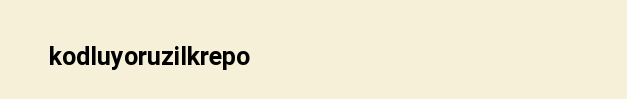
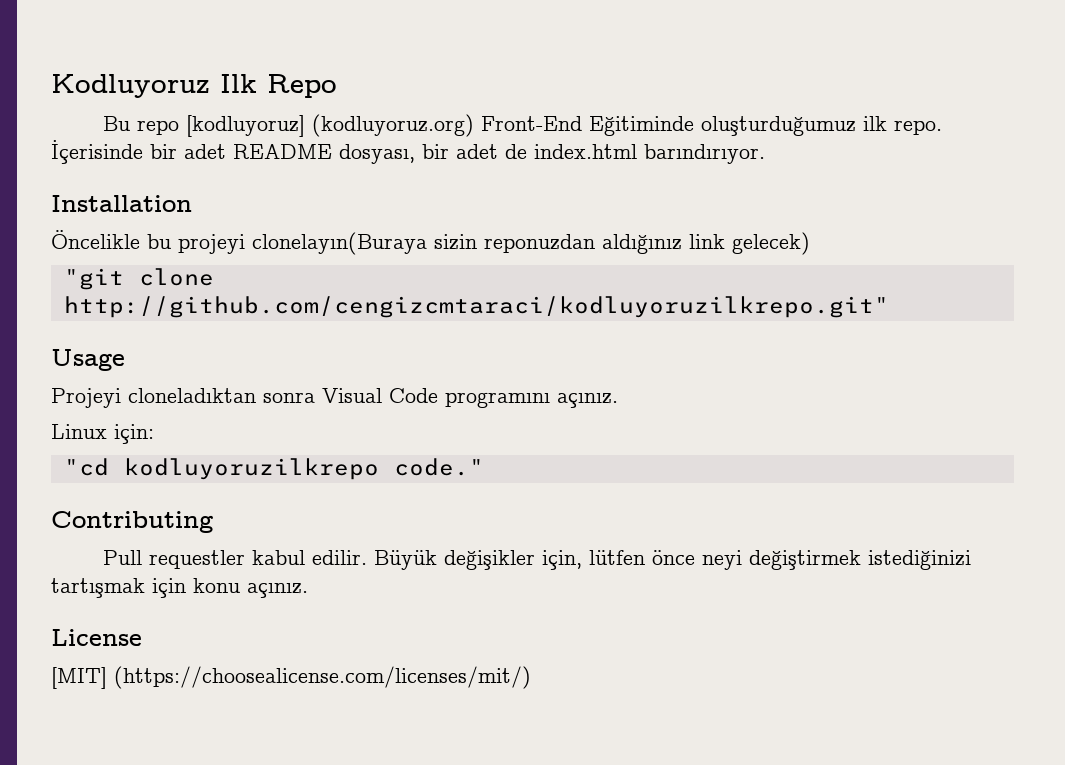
- kodluyoruzilkrepo
+ Kodluyoruz Ilk Repo
+ Bu repo [kodluyoruz] (kodluyoruz.org) Front-End Eğitiminde oluşturduğumuz ilk repo. İçerisinde bir adet README dosyası, bir adet de index.html barındırıyor.
+ Installation
+ Öncelikle bu projeyi clonelayın(Buraya sizin reponuzdan aldığınız link gelecek)
+ "git clone http://github.com/cengizcmtaraci/kodluyoruzilkrepo.git"
+ Usage
+ Projeyi cloneladıktan sonra Visual Code programını açınız.
+ Linux için:
+ "cd kodluyoruzilkrepo code."
+ Contributing
+ Pull requestler kabul edilir. Büyük değişikler için, lütfen önce neyi değiştirmek istediğinizi tartışmak için konu açınız.
+ License
+ [MIT] (https://choosealicense.com/licenses/mit/)

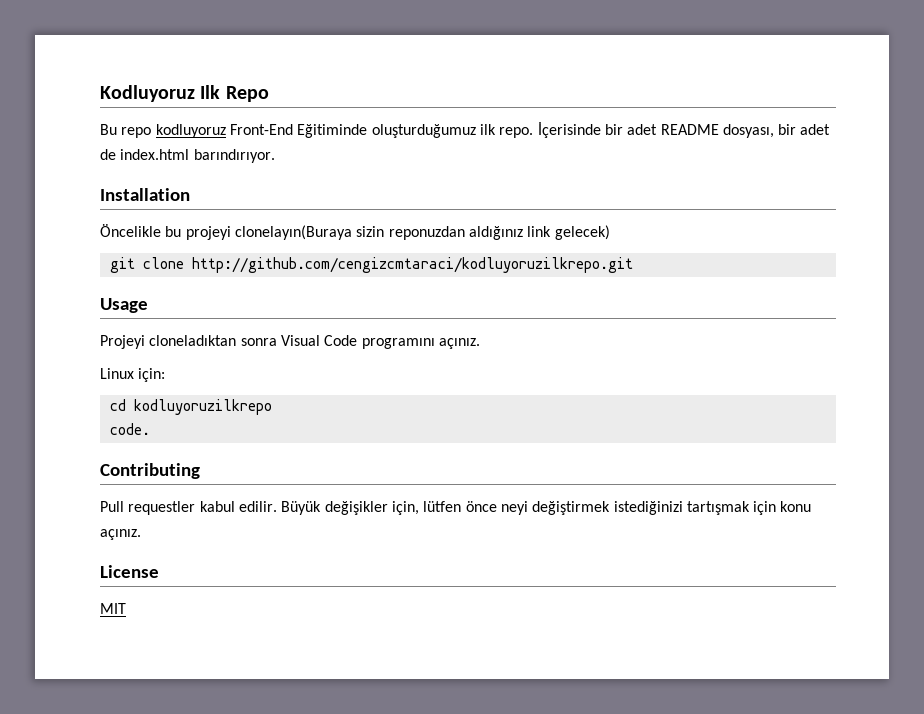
- Bu repo [kodluyoruz] (kodluyoruz.org) Front-End Eğitiminde oluşturduğumuz ilk repo.
+ Bu repo kodluyoruz Front-End Eğitiminde oluşturduğumuz ilk repo.
- "git clone http://github.com/cengizcmtaraci/kodluyoruzilkrepo.git"
+ git clone http://github.com/cengizcmtaraci/kodluyoruzilkrepo.git
- "cd kodluyoruzilkrepo code."
+ cd kodluyoruzilkrepo
+ code.
- [MIT] (https://choosealicense.com/licenses/mit/)
+ MIT

